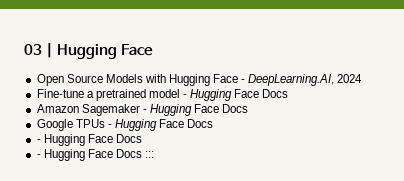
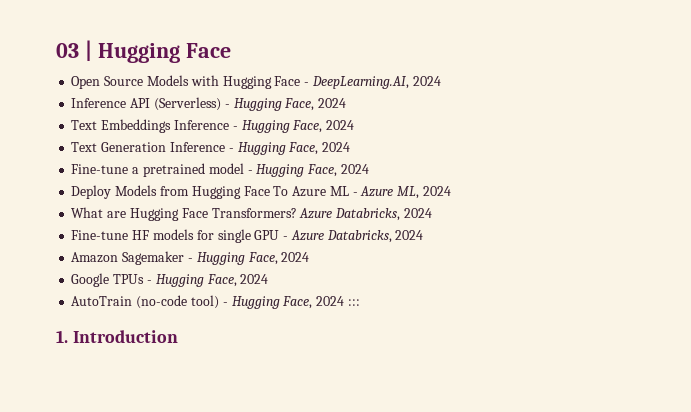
+ Inference API (Serverless) - Hugging Face, 2024
+ Text Embeddings Inference - Hugging Face, 2024
+ Text Generation Inference - Hugging Face, 2024
- Fine-tune a pretrained model - Hugging Face Docs
+ Fine-tune a pretrained model - Hugging Face, 2024
+ Deploy Models from Hugging Face To Azure ML - Azure ML, 2024
+ What are Hugging Face Transformers? Azure Databricks, 2024
+ Fine-tune HF models for single GPU - Azure Databricks, 2024
- Amazon Sagemaker - Hugging Face Docs
+ Amazon Sagemaker - Hugging Face, 2024
- Google TPUs - Hugging Face Docs
- - Hugging Face Docs
- - Hugging Face Docs :::
+ Google TPUs - Hugging Face, 2024
+ AutoTrain (no-code tool) - Hugging Face, 2024 :::
+ 1. Introduction

